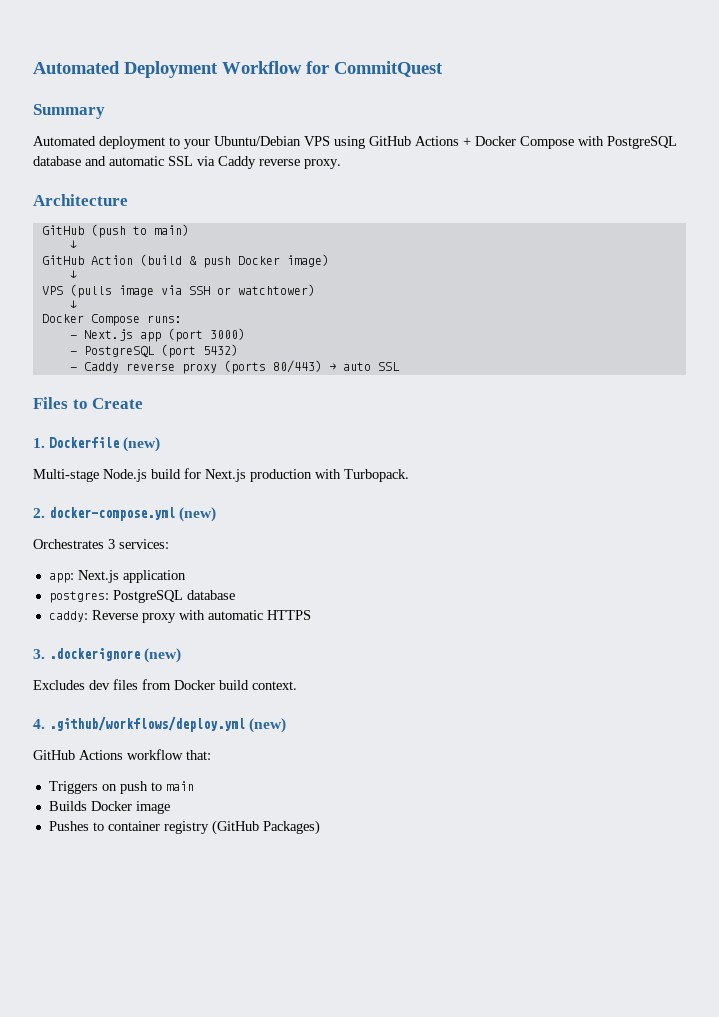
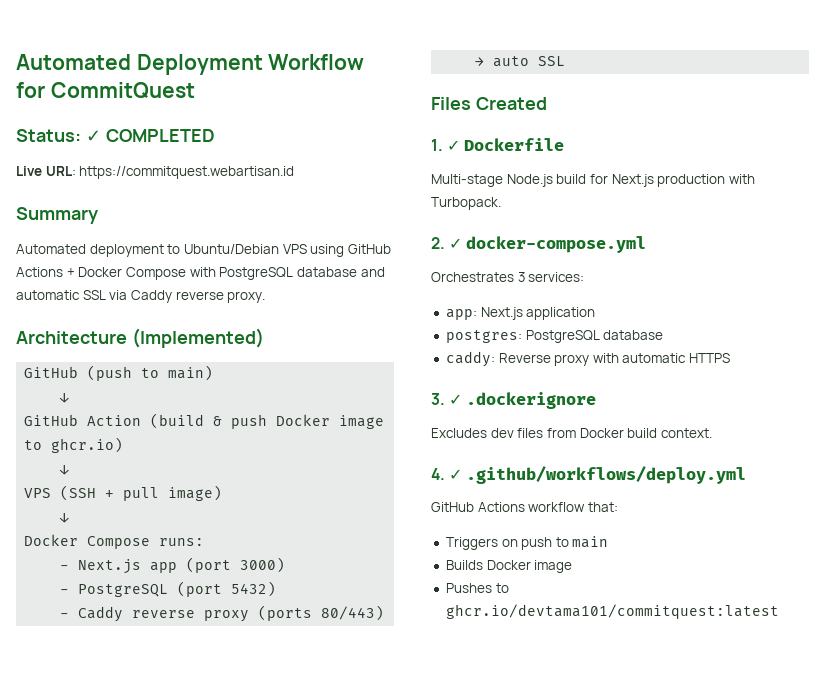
+ Status: ✓ COMPLETED
+ Live URL: https://commitquest.webartisan.id
- Automated deployment to your Ubuntu/Debian VPS using GitHub Actions + Docker Compose with PostgreSQL database and automatic SSL via Caddy reverse proxy.
+ Automated deployment to Ubuntu/Debian VPS using GitHub Actions + Docker Compose with PostgreSQL database and automatic SSL via Caddy reverse proxy.
- Architecture
+ Architecture (Implemented)
- GitHub Action (build & push Docker image)
+ GitHub Action (build & push Docker image to ghcr.io)
- VPS (pulls image via SSH or watchtower)
+ VPS (SSH + pull image)
- Files to Create
+ Files Created
- 1. Dockerfile (new)
+ 1. ✓ Dockerfile
- 2. docker-compose.yml (new)
+ 2. ✓ docker-compose.yml
- 3. .dockerignore (new)
+ 3. ✓ .dockerignore
- 4. .github/workflows/deploy.yml (new)
+ 4. ✓ .github/workflows/deploy.yml
- Pushes to container registry (GitHub Packages)
+ Pushes to ghcr.io/devtama101/commitquest:latest

